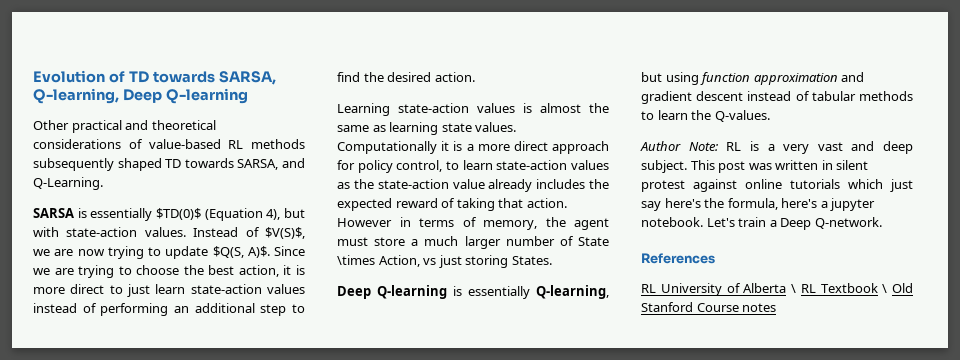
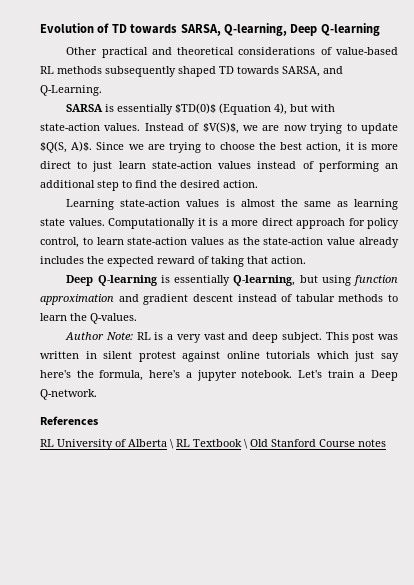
- However in terms of memory, the agent must store a much larger number of State \times Action, vs just storing States.

